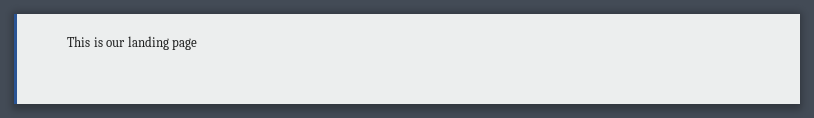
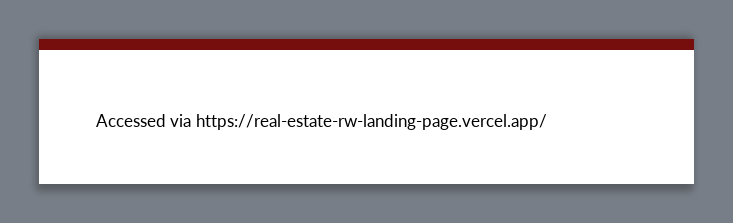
- This is our landing page
+ Accessed via https://real-estate-rw-landing-page.vercel.app/

